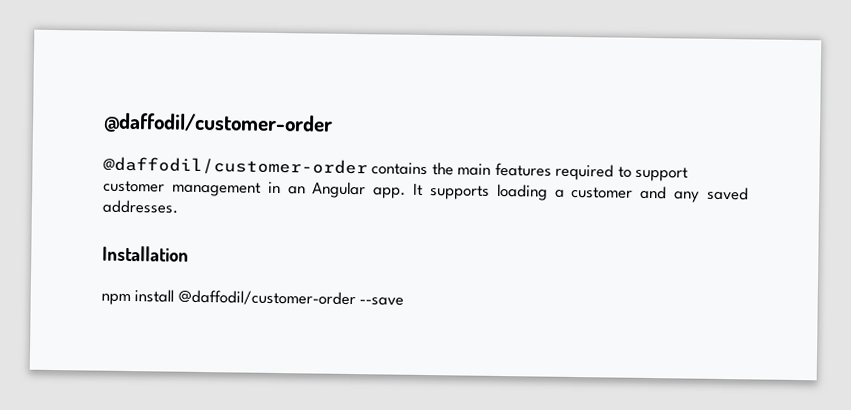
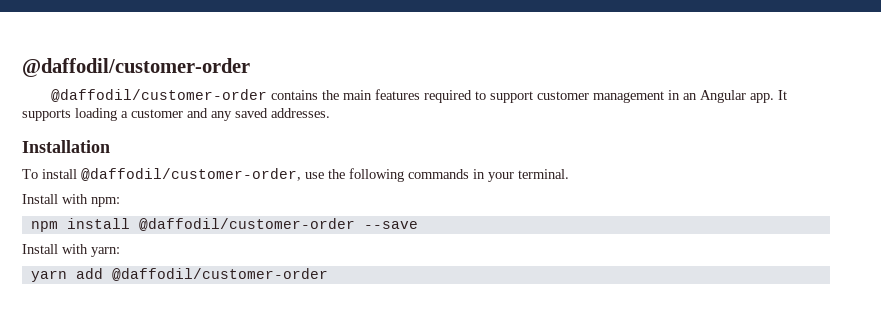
+ To install @daffodil/customer-order, use the following commands in your terminal.
+ Install with npm:
  npm install @daffodil/customer-order --save
+ Install with yarn:
+ yarn add @daffodil/customer-order

